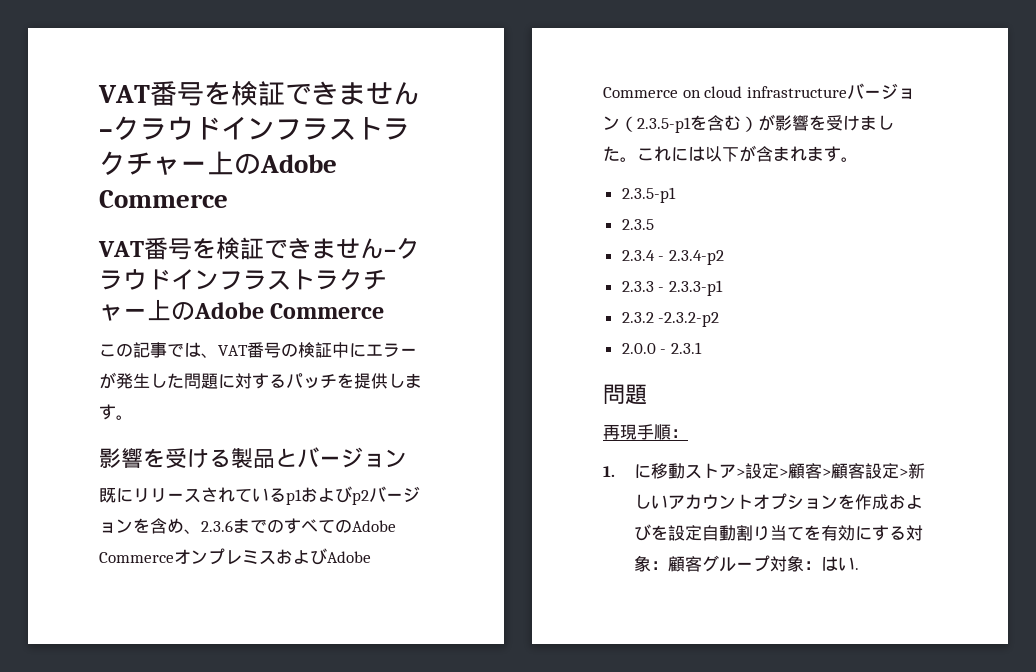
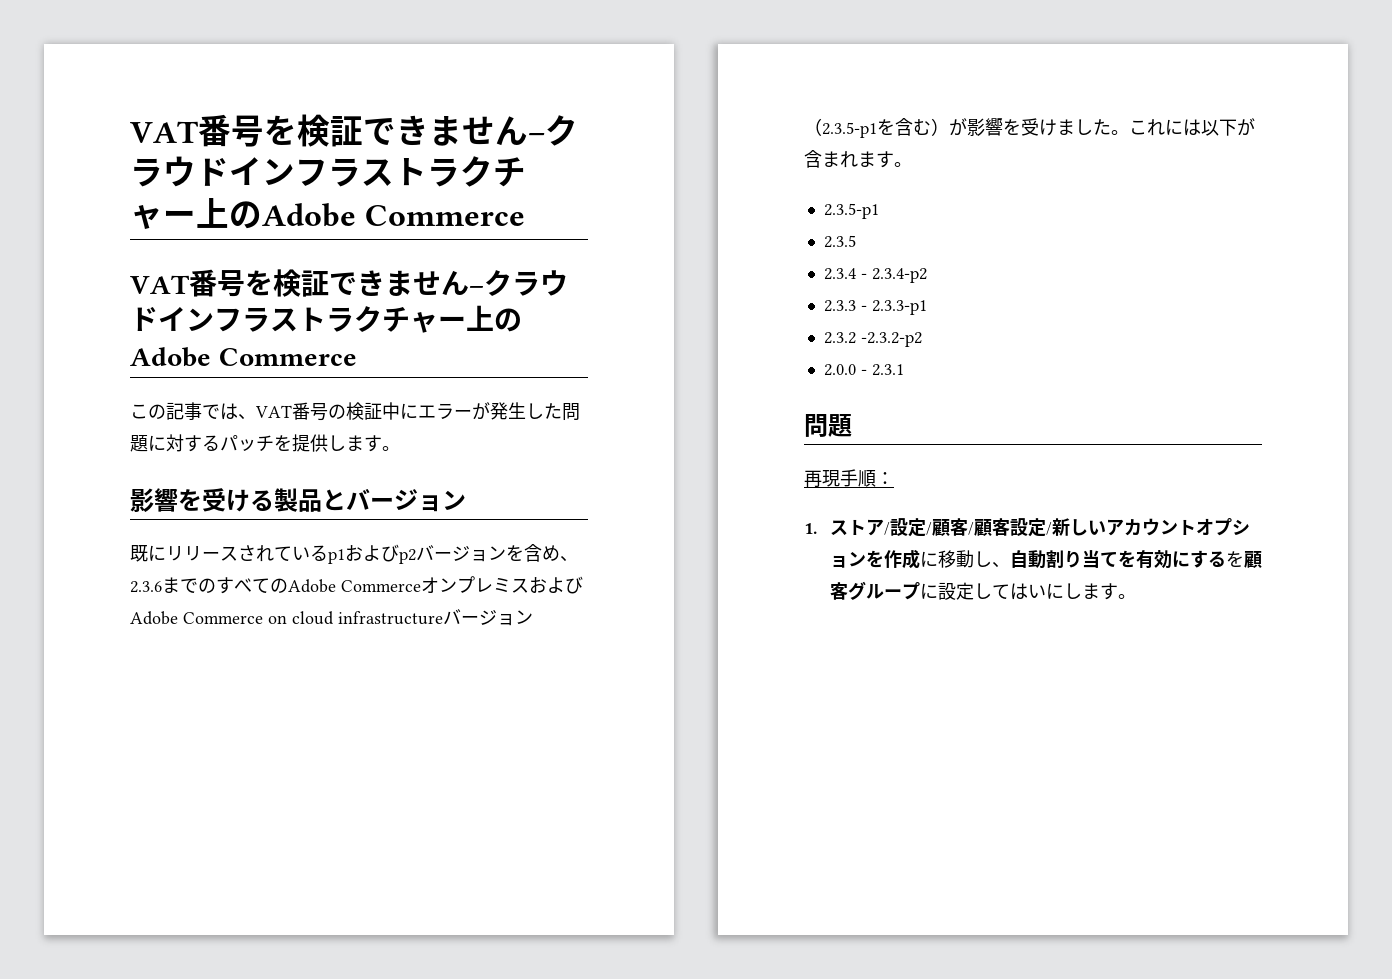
- 1.に移動ストア>設定>顧客>顧客設定>新しいアカウントオプションを作成およびを設定自動割り当てを有効にする対象：顧客グループ対象：はい.
+ 1.ストア/設定/顧客/顧客設定/新しいアカウントオプションを作成に移動し、自動割り当てを有効にするを顧客グループに設定してはいにします。

